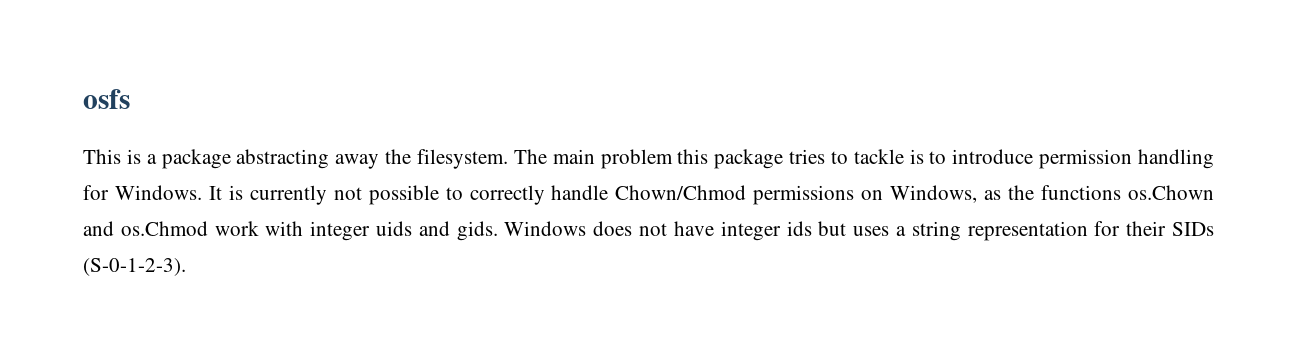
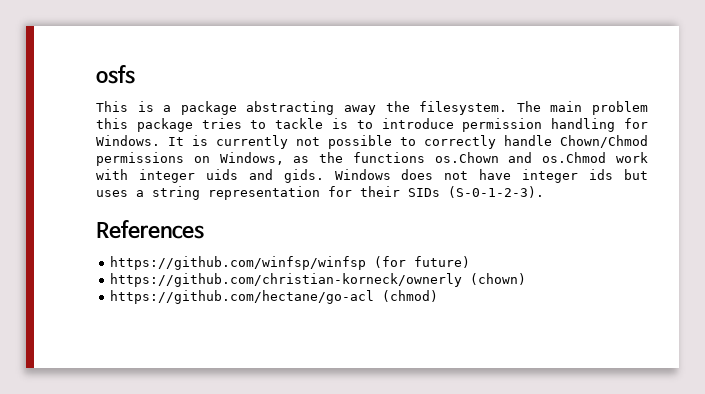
+ References
+ https://github.com/winfsp/winfsp (for future)
+ https://github.com/christian-korneck/ownerly (chown)
+ https://github.com/hectane/go-acl (chmod)

